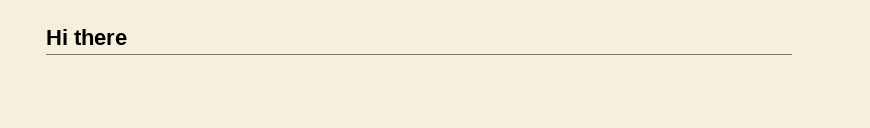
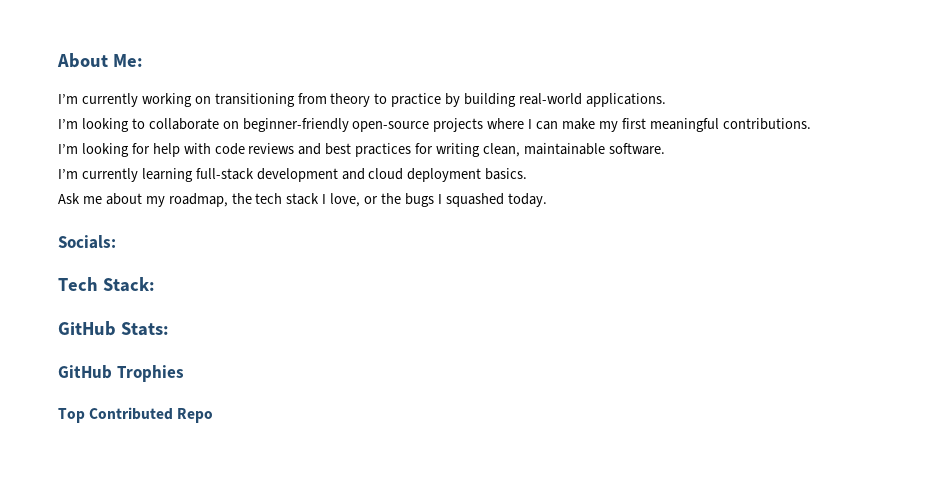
- Hi there
+ About Me:
+ I’m currently working on transitioning from theory to practice by building real-world applications.
+ I’m looking to collaborate on beginner-friendly open-source projects where I can make my first meaningful contributions.
+ I’m looking for help with code reviews and best practices for writing clean, maintainable software.
+ I’m currently learning full-stack development and cloud deployment basics.
+ Ask me about my roadmap, the tech stack I love, or the bugs I squashed today.
+ Socials:
+ Tech Stack:
+ GitHub Stats:
+ GitHub Trophies
+ Top Contributed Repo

